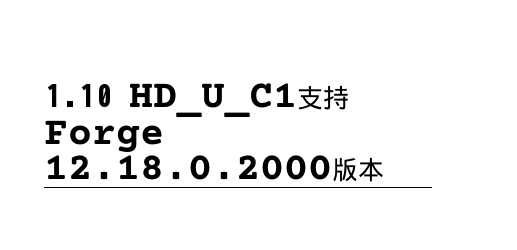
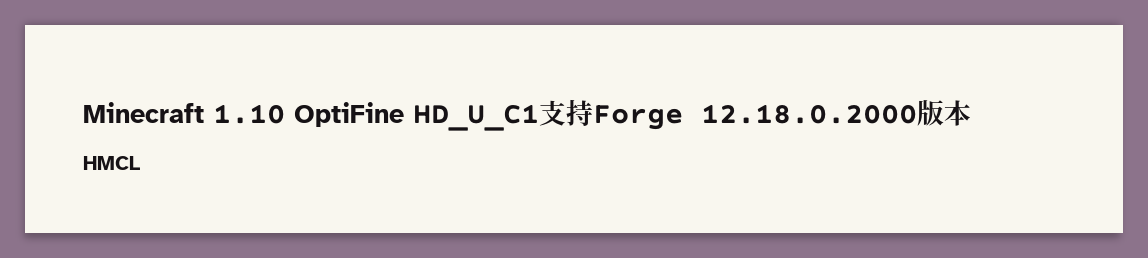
- 1.10 HD_U_C1支持Forge 12.18.0.2000版本
+ Minecraft 1.10 OptiFine HD_U_C1支持Forge 12.18.0.2000版本
+ HMCL

